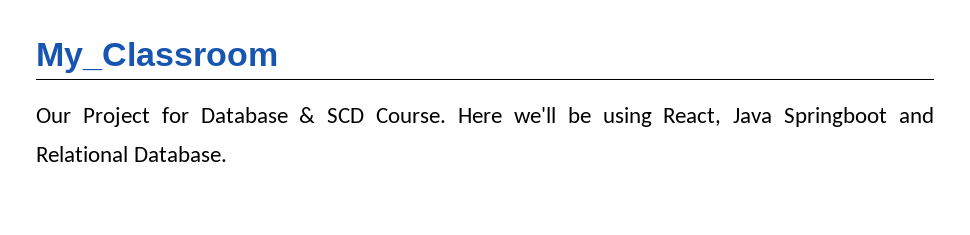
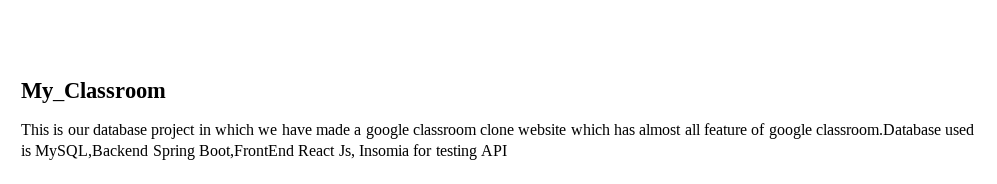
- Our Project for Database & SCD Course. Here we'll be using React, Java Springboot and Relational Database.
+ This is our database project in which we have made a google classroom clone website which has almost all feature of google classroom.Database used is MySQL,Backend Spring Boot,FrontEnd React Js, Insomia for testing API

